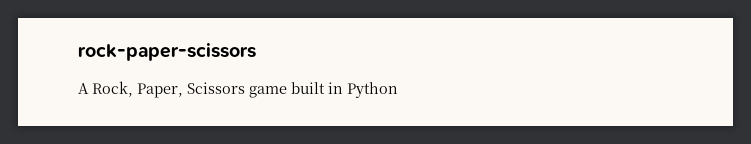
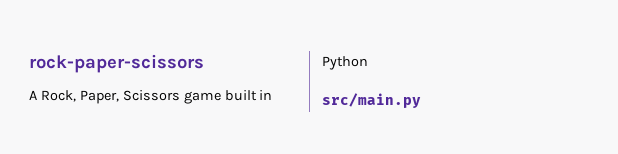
+ src/main.py

